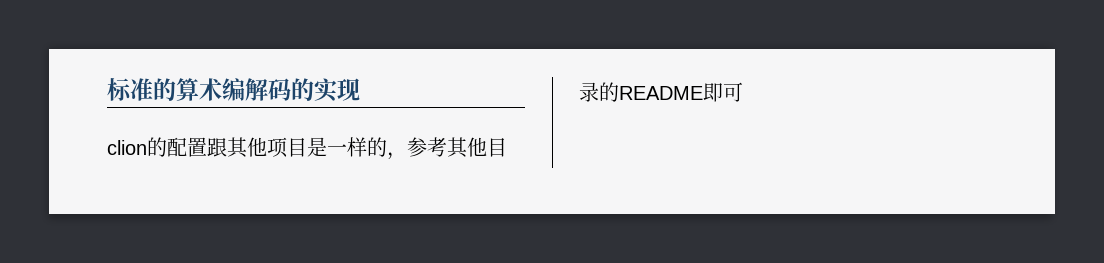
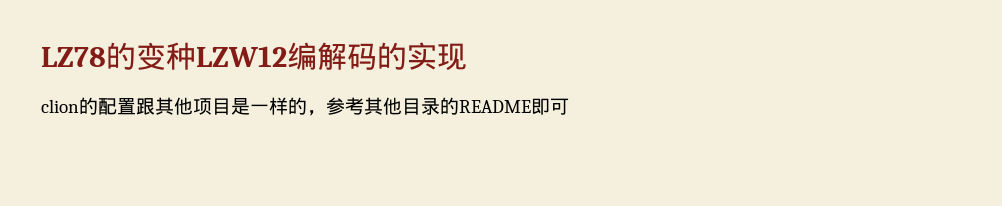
- 标准的算术编解码的实现
+ LZ78的变种LZW12编解码的实现

